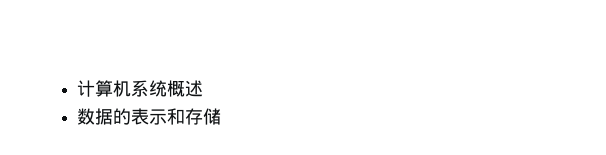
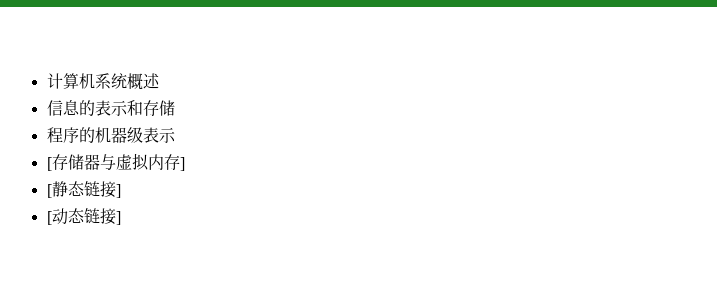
- 数据的表示和存储
+ 信息的表示和存储
+ 程序的机器级表示
+ [存储器与虚拟内存]
+ [静态链接]
+ [动态链接]

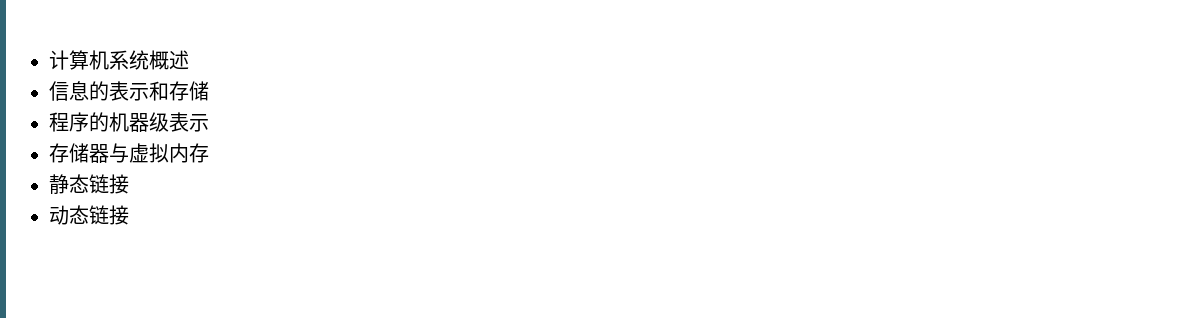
- [存储器与虚拟内存]
- [静态链接]
- [动态链接]
+ 存储器与虚拟内存
+ 静态链接
+ 动态链接

